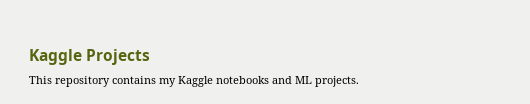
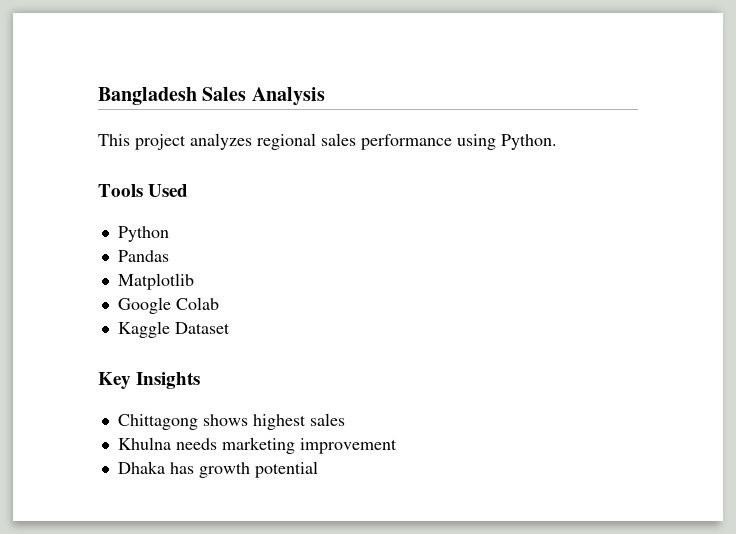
- Kaggle Projects
- This repository contains my Kaggle notebooks and ML projects.
+ Bangladesh Sales Analysis
+ This project analyzes regional sales performance using Python.
+ Tools Used
+ Python
+ Pandas
+ Matplotlib
+ Google Colab
+ Kaggle Dataset
+ Key Insights
+ Chittagong shows highest sales
+ Khulna needs marketing improvement
+ Dhaka has growth potential

